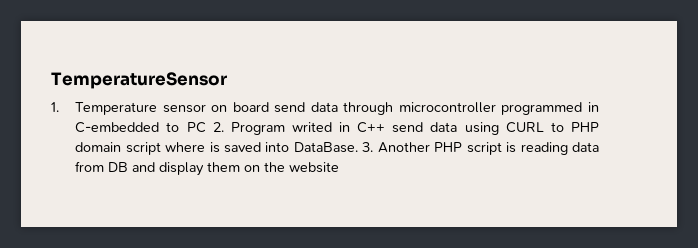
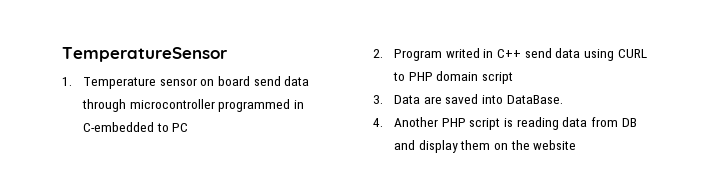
- 1. Temperature sensor on board send data through microcontroller programmed in C-embedded to PC 2. Program writed in C++ send data using CURL to PHP domain script where is saved into DataBase. 3. Another PHP script is reading data from DB and display them on the website
+ 1. Temperature sensor on board send data through microcontroller programmed in C-embedded to PC
+ 2. Program writed in C++ send data using CURL to PHP domain script
+ 3. Data are saved into DataBase.
+ 4. Another PHP script is reading data from DB and display them on the website

